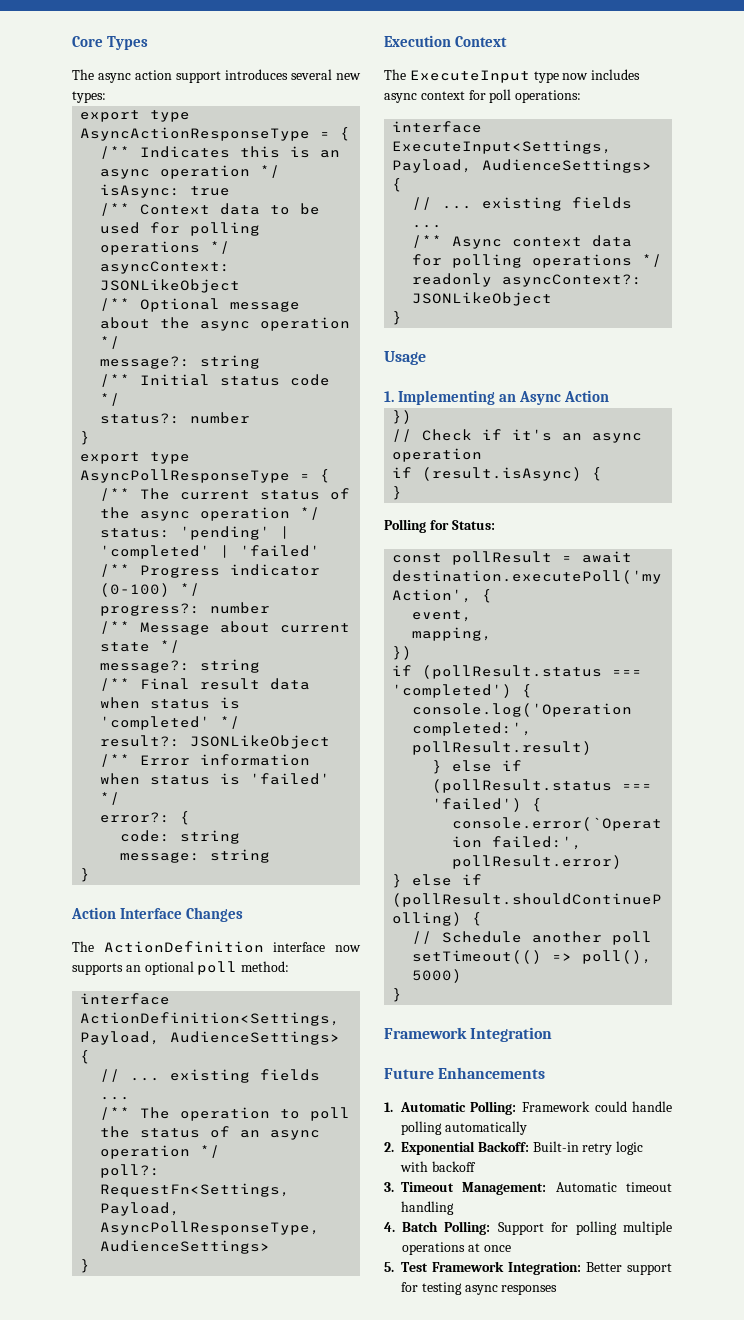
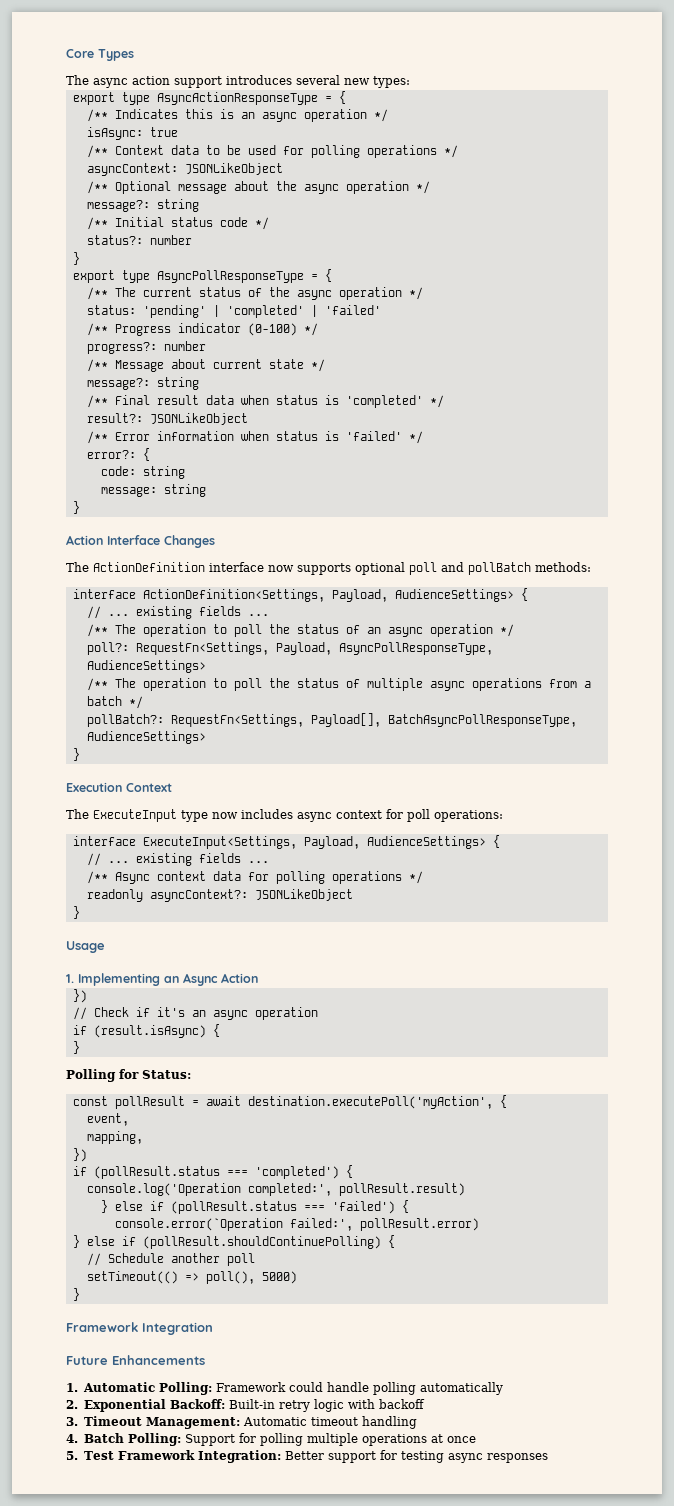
- The ActionDefinition interface now supports an optional poll method:
+ The ActionDefinition interface now supports optional poll and pollBatch methods:
+ /** The operation to poll the status of multiple async operations from a batch */
+ pollBatch?: RequestFn<Settings, Payload[], BatchAsyncPollResponseType, AudienceSettings>

